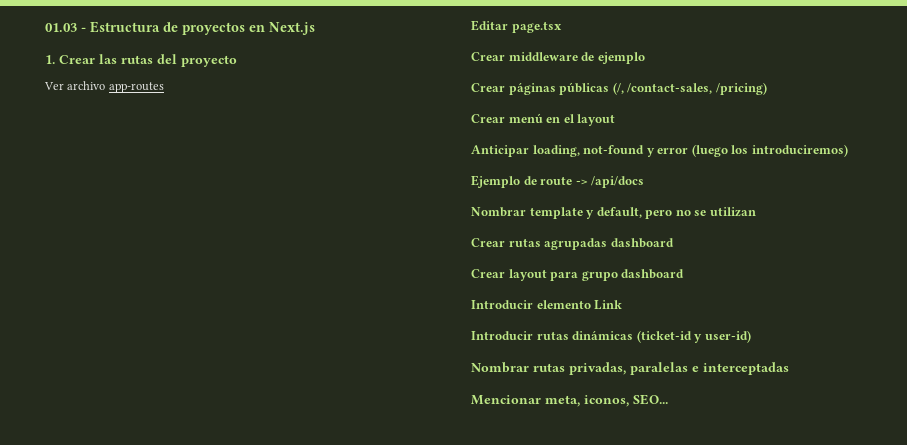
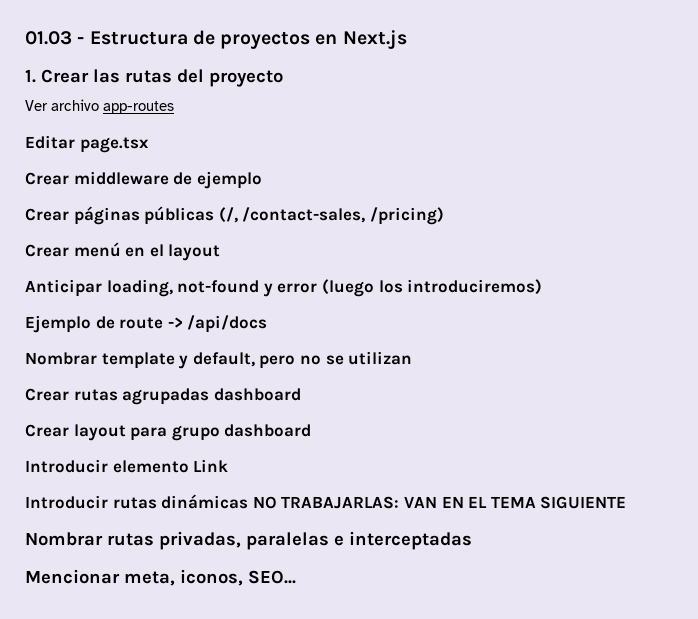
- Introducir rutas dinámicas (ticket-id y user-id)
+ Introducir rutas dinámicas NO TRABAJARLAS: VAN EN EL TEMA SIGUIENTE

